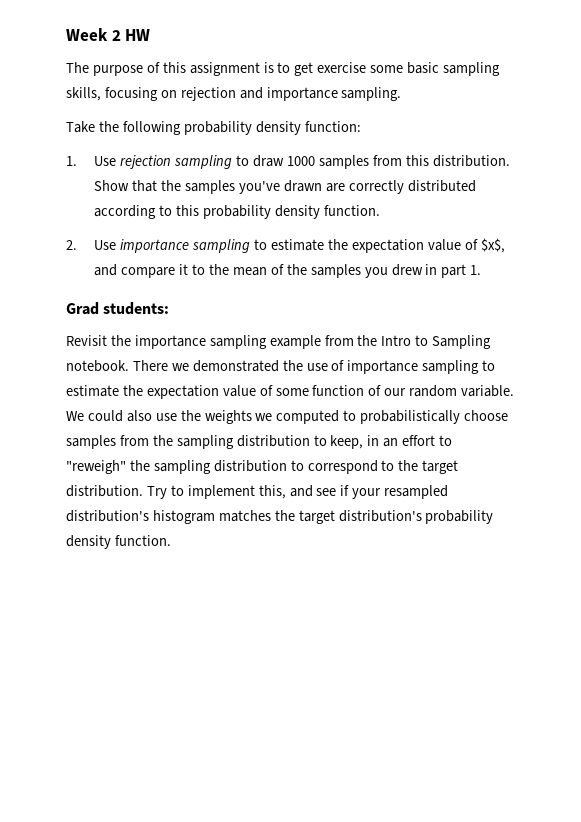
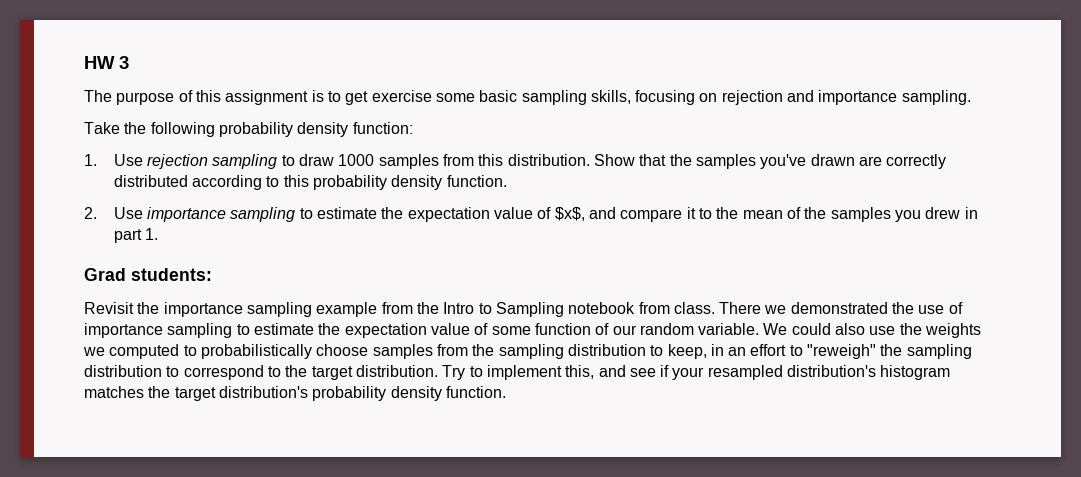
- Week 2 HW
+ HW 3
- Revisit the importance sampling example from the Intro to Sampling notebook.
+ Revisit the importance sampling example from the Intro to Sampling notebook from class.

